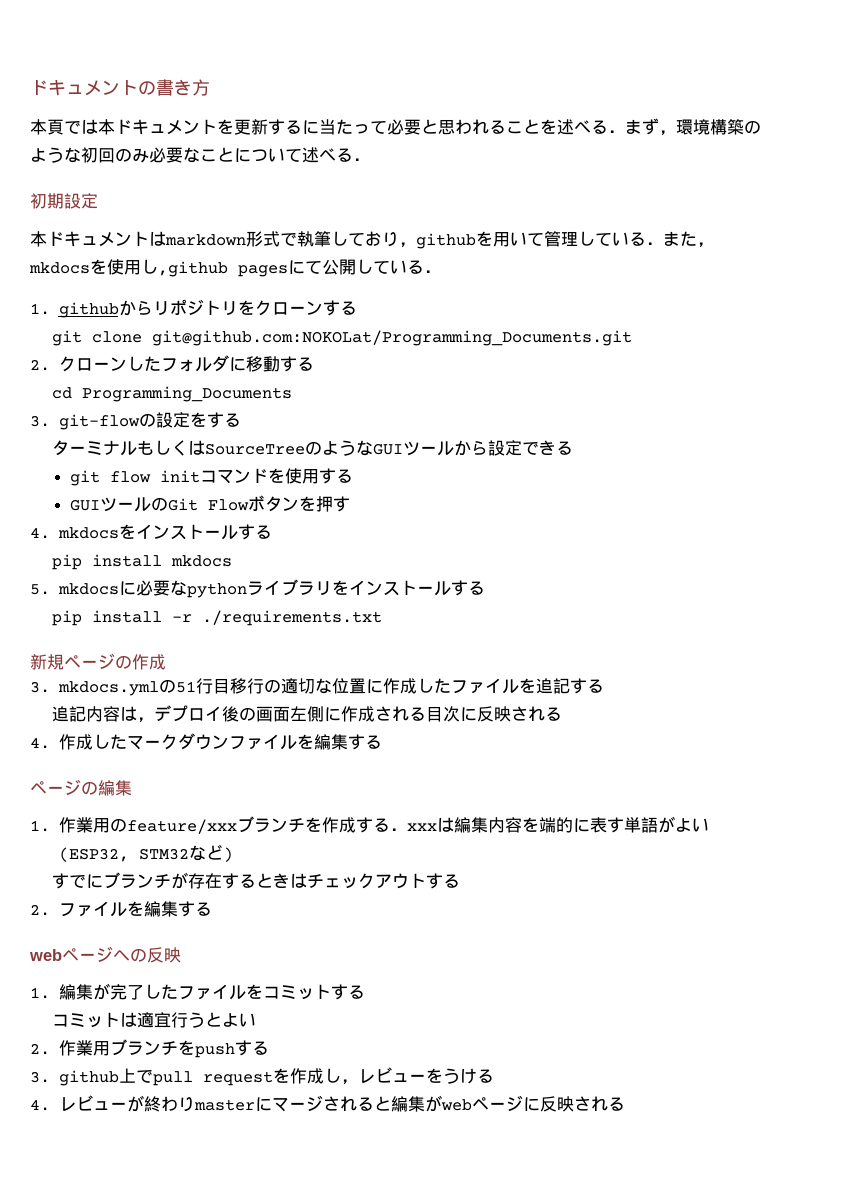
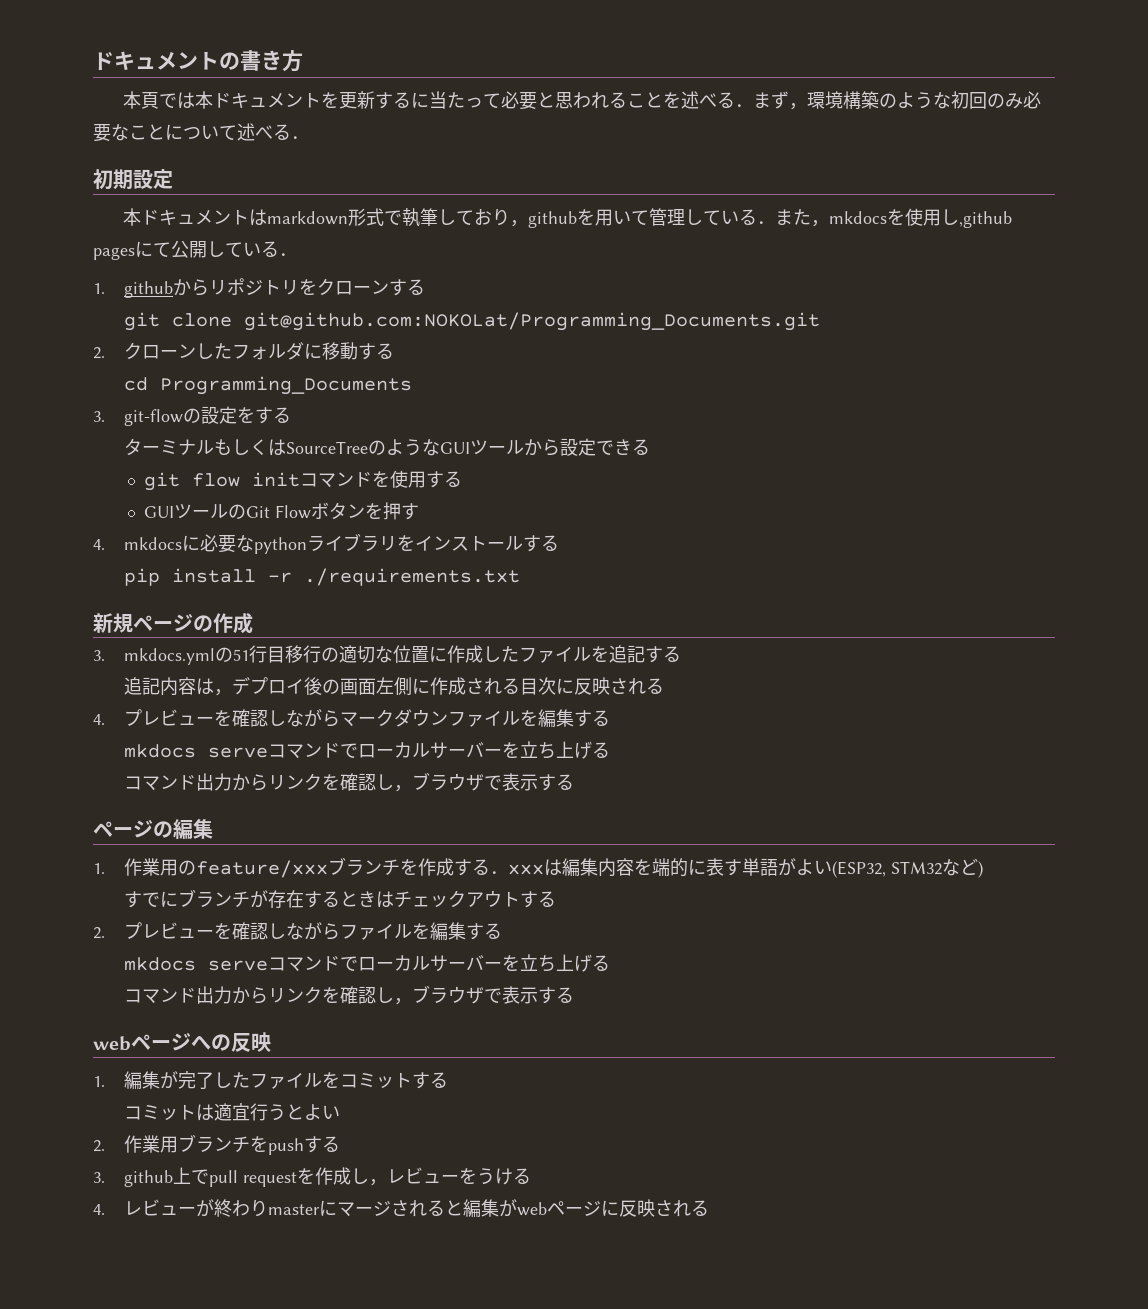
- 4. mkdocsをインストールする
- pip install mkdocs
- 5. mkdocsに必要なpythonライブラリをインストールする
+ 4. mkdocsに必要なpythonライブラリをインストールする
- 4.作成したマークダウンファイルを編集する
+ 4.プレビューを確認しながらマークダウンファイルを編集する
+ mkdocs serveコマンドでローカルサーバーを立ち上げる
+ コマンド出力からリンクを確認し，ブラウザで表示する
- 2.ファイルを編集する
+ 2.プレビューを確認しながらファイルを編集する
+ mkdocs serveコマンドでローカルサーバーを立ち上げる
+ コマンド出力からリンクを確認し，ブラウザで表示する

